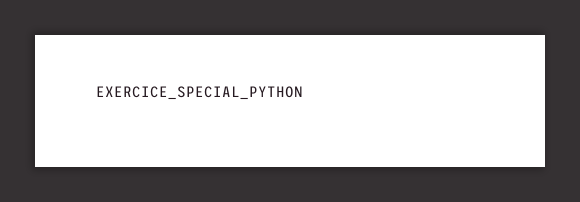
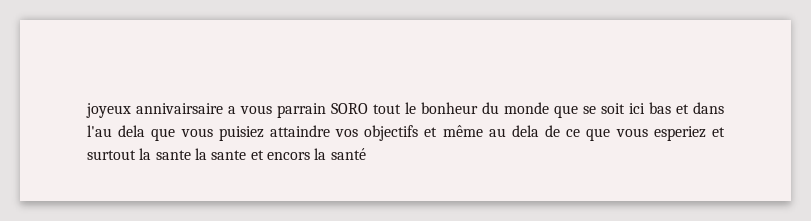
- EXERCICE_SPECIAL_PYTHON
+ joyeux annivairsaire a vous parrain SORO tout le bonheur du monde que se soit ici bas et dans l'au dela que vous puisiez attaindre vos objectifs et même au dela de ce que vous esperiez et surtout la sante la sante et encors la santé

